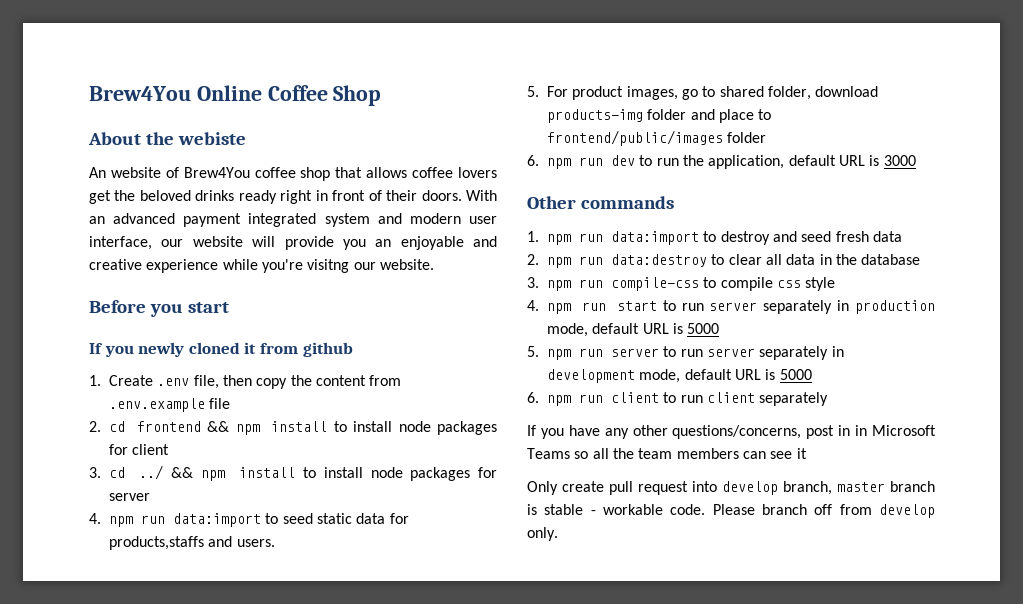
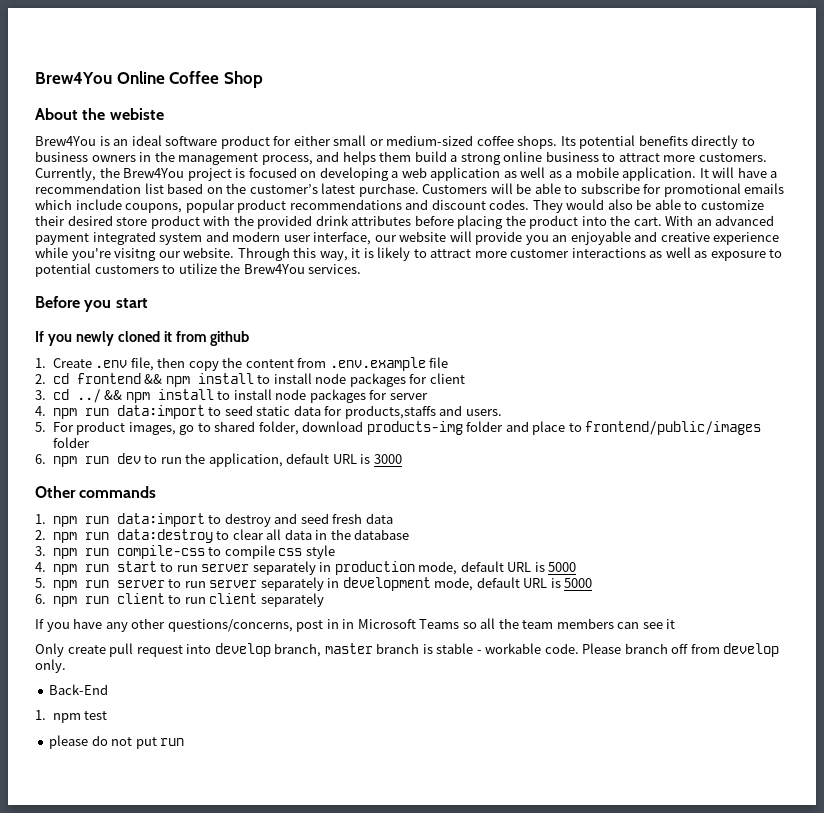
- An website of Brew4You coffee shop that allows coffee lovers get the beloved drinks ready right in front of their doors.
+ Brew4You is an ideal software product for either small or medium-sized coffee shops. Its potential benefits directly to business owners in the management process, and helps them build a strong online business to attract more customers. Currently, the Brew4You project is focused on developing a web application as well as a mobile application. It will have a recommendation list based on the customer’s latest purchase. Customers will be able to subscribe for promotional emails which include coupons, popular product recommendations and discount codes. They would also be able to customize their desired store product with the provided drink attributes before placing the product into the cart.
+ Through this way, it is likely to attract more customer interactions as well as exposure to potential customers to utilize the Brew4You services.
+ Back-End
+ 1. npm test
+ please do not put run

